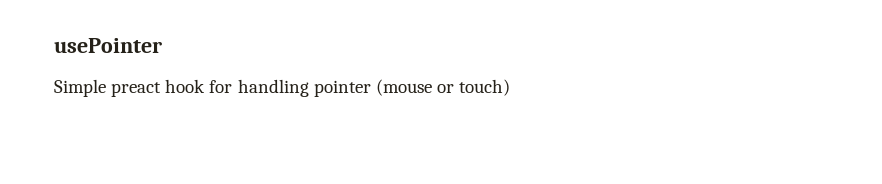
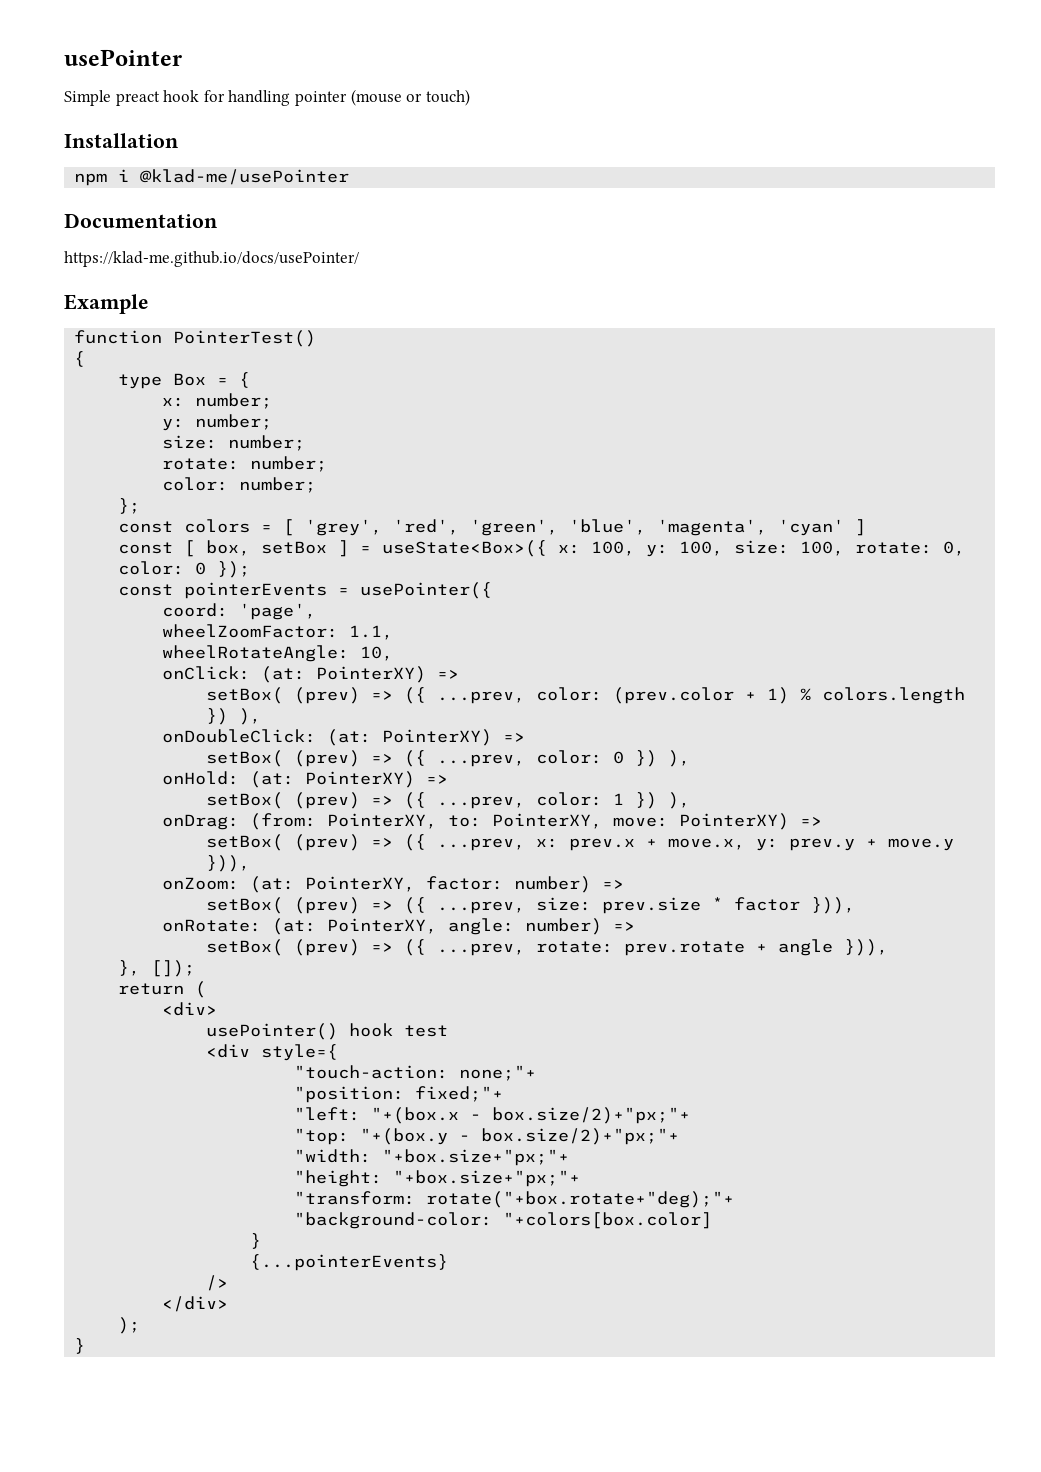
+ Installation
+ npm i @klad-me/usePointer
+ Documentation
+ https://klad-me.github.io/docs/usePointer/
+ Example
+ function PointerTest()
+ {
+ type Box = {
+ x: number;
+ y: number;
+ size: number;
+ rotate: number;
+ color: number;
+ };
+ const colors = [ 'grey', 'red', 'green', 'blue', 'magenta', 'cyan' ]
+ const [ box, setBox ] = useState<Box>({ x: 100, y: 100, size: 100, rotate: 0, color: 0 });
+ const pointerEvents = usePointer({
+ coord: 'page',
+ wheelZoomFactor: 1.1,
+ wheelRotateAngle: 10,
+ onClick: (at: PointerXY) =>
+ setBox( (prev) => ({ ...prev, color: (prev.color + 1) % colors.length }) ),
+ onDoubleClick: (at: PointerXY) =>
+ setBox( (prev) => ({ ...prev, color: 0 }) ),
+ onHold: (at: PointerXY) =>
+ setBox( (prev) => ({ ...prev, color: 1 }) ),
+ onDrag: (from: PointerXY, to: PointerXY, move: PointerXY) =>
+ setBox( (prev) => ({ ...prev, x: prev.x + move.x, y: prev.y + move.y })),
+ onZoom: (at: PointerXY, factor: number) =>
+ setBox( (prev) => ({ ...prev, size: prev.size * factor })),
+ onRotate: (at: PointerXY, angle: number) =>
+ setBox( (prev) => ({ ...prev, rotate: prev.rotate + angle })),
+ }, []);
+ return (
+ <div>
+ usePointer() hook test
+ <div style={
+ "touch-action: none;"+
+ "position: fixed;"+
+ "left: "+(box.x - box.size/2)+"px;"+
+ "top: "+(box.y - box.size/2)+"px;"+
+ "width: "+box.size+"px;"+
+ "height: "+box.size+"px;"+
+ "transform: rotate("+box.rotate+"deg);"+
+ "background-color: "+colors[box.color]
+ }
+ {...pointerEvents}
+ />
+ </div>
+ );
+ }

